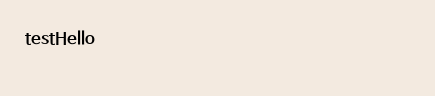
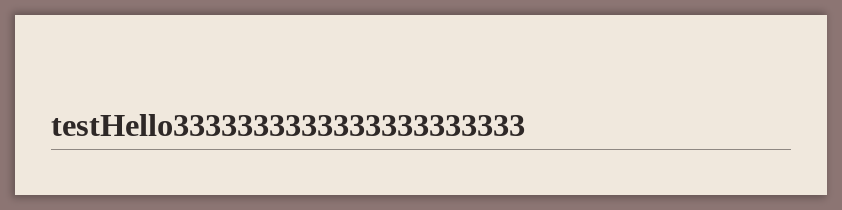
- testHello
+ testHello3333333333333333333333

